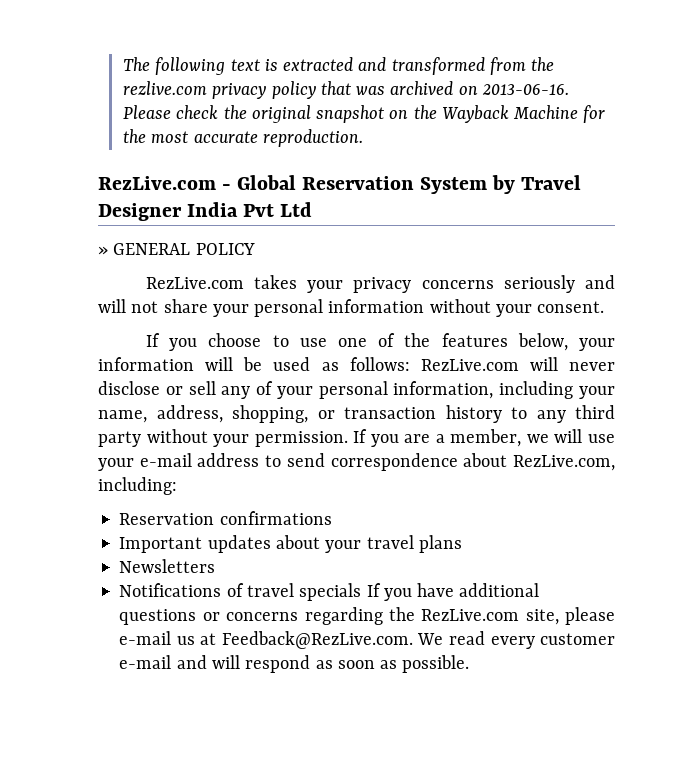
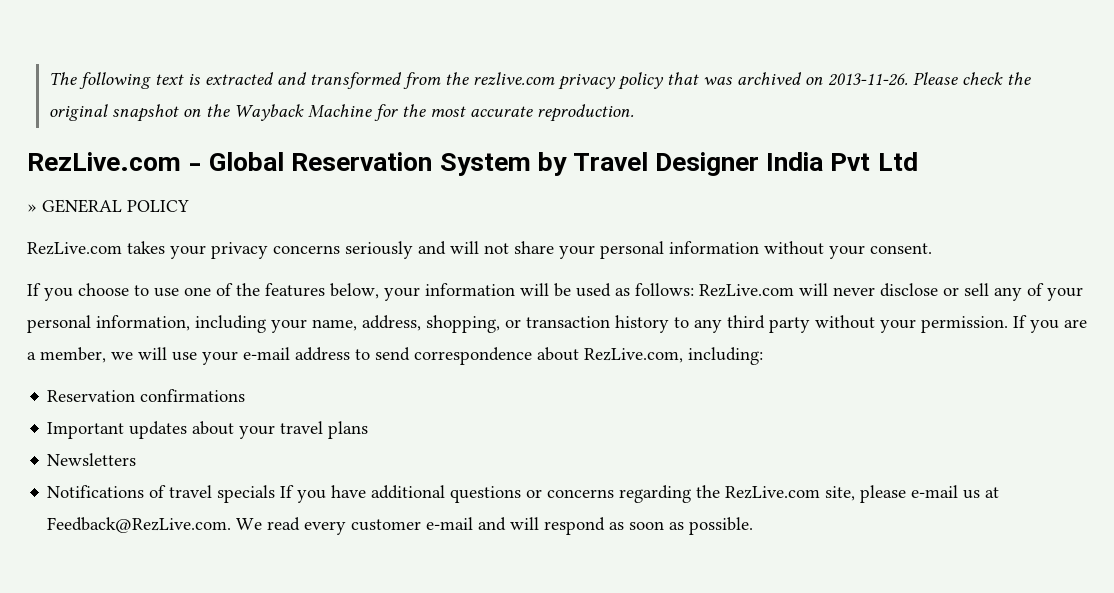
- The following text is extracted and transformed from the rezlive.com privacy policy that was archived on 2013-06-16.
+ The following text is extracted and transformed from the rezlive.com privacy policy that was archived on 2013-11-26.

